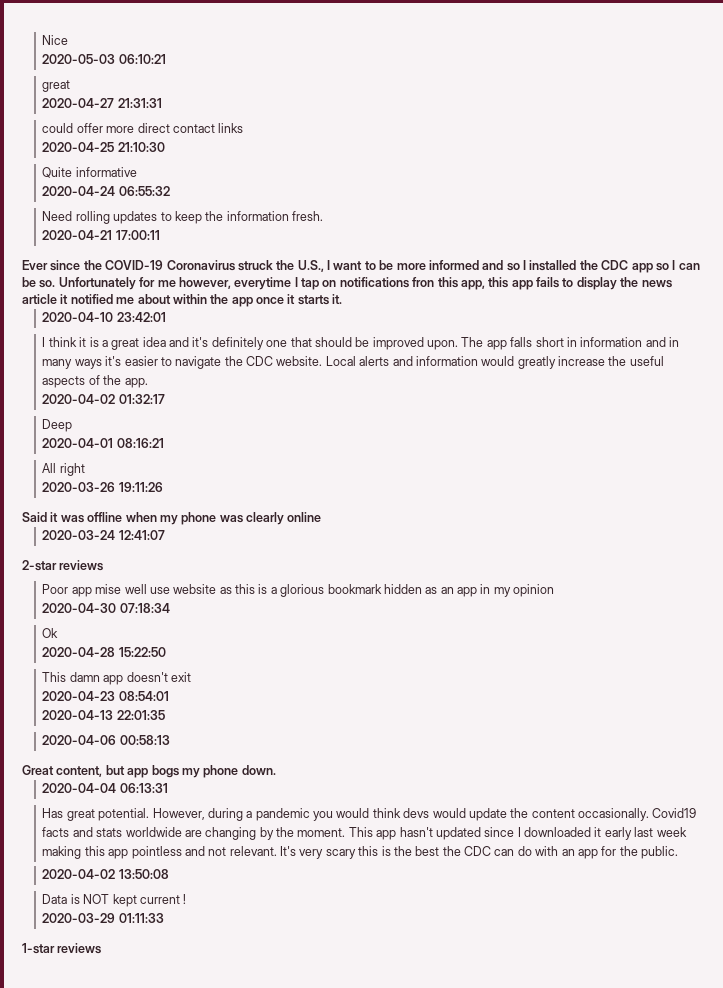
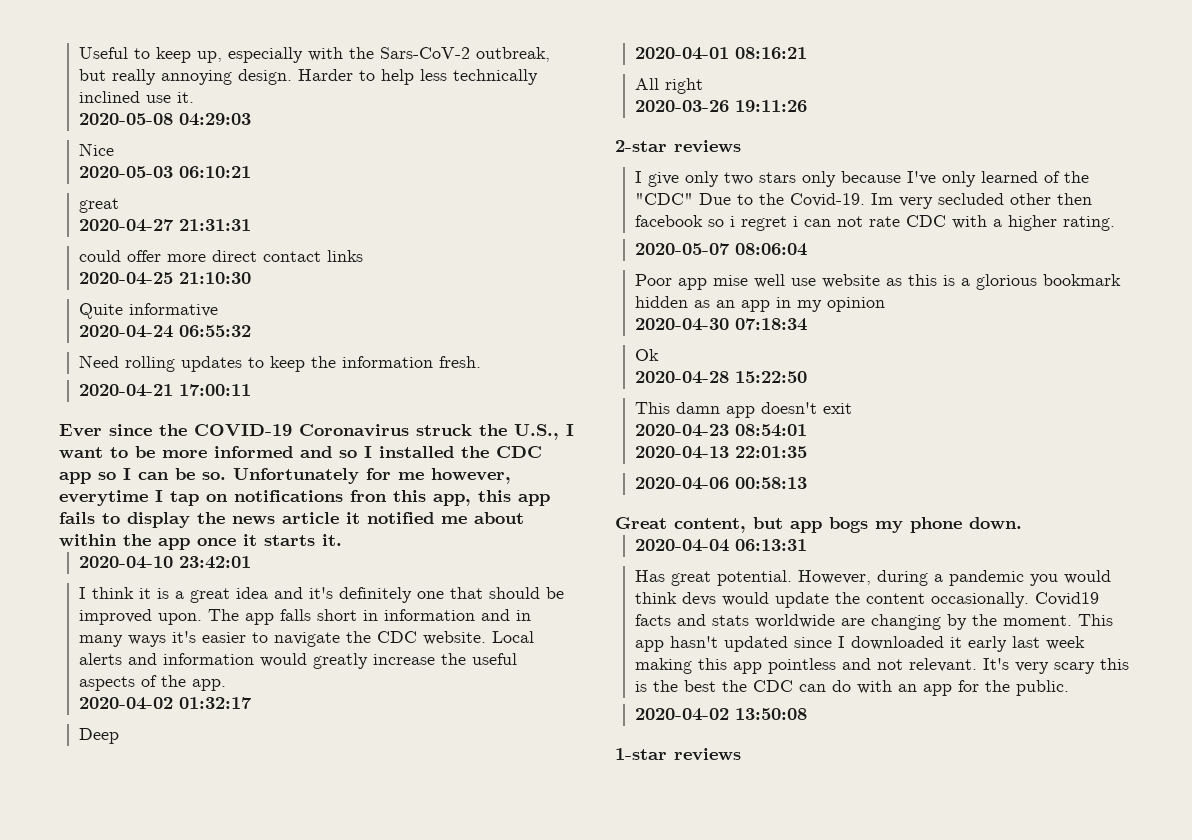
+ Useful to keep up, especially with the Sars-CoV-2 outbreak, but really annoying design. Harder to help less technically inclined use it.
+ 2020-05-08 04:29:03
- Said it was offline when my phone was clearly online
- 2020-03-24 12:41:07
  2-star reviews
+ I give only two stars only because I've only learned of the "CDC" Due to the Covid-19. Im very secluded other then facebook so i regret i can not rate CDC with a higher rating.
+ 2020-05-07 08:06:04
- Data is NOT kept current !
- 2020-03-29 01:11:33

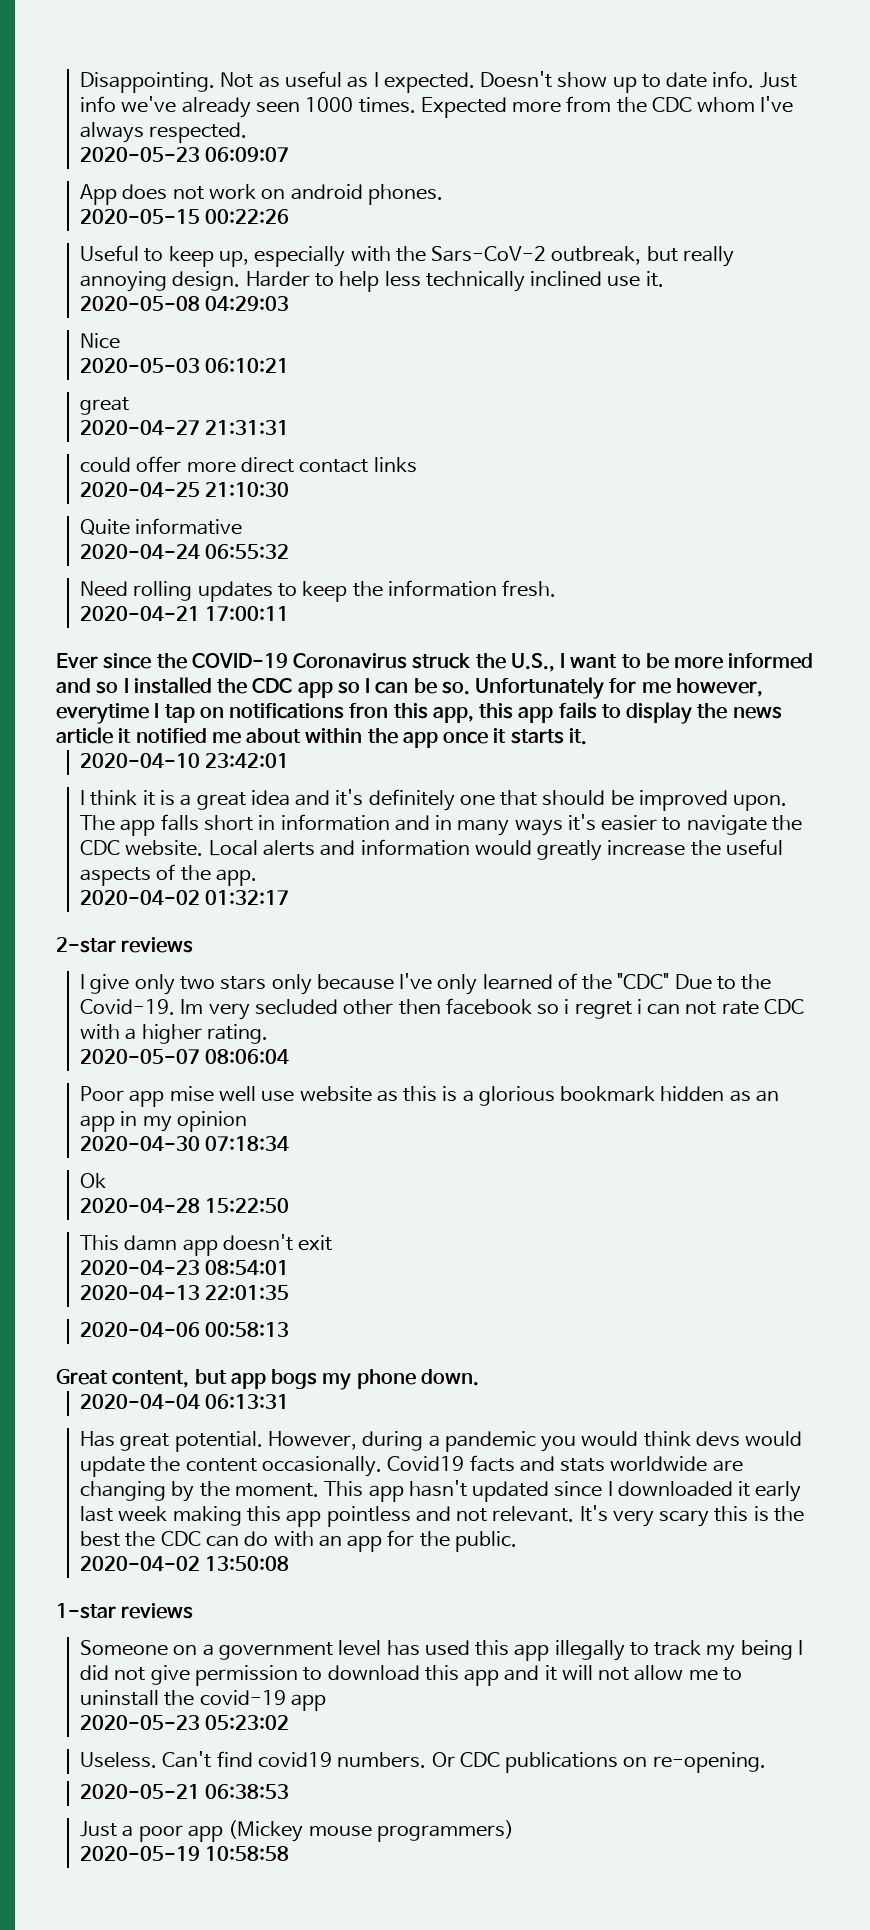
+ Disappointing. Not as useful as I expected. Doesn't show up to date info. Just info we've already seen 1000 times. Expected more from the CDC whom I've always respected.
+ 2020-05-23 06:09:07
+ App does not work on android phones.
+ 2020-05-15 00:22:26
- Deep
- 2020-04-01 08:16:21
- All right
- 2020-03-26 19:11:26
+ Someone on a government level has used this app illegally to track my being I did not give permission to download this app and it will not allow me to uninstall the covid-19 app
+ 2020-05-23 05:23:02
+ Useless. Can't find covid19 numbers. Or CDC publications on re-opening.
+ 2020-05-21 06:38:53
+ Just a poor app (Mickey mouse programmers)
+ 2020-05-19 10:58:58

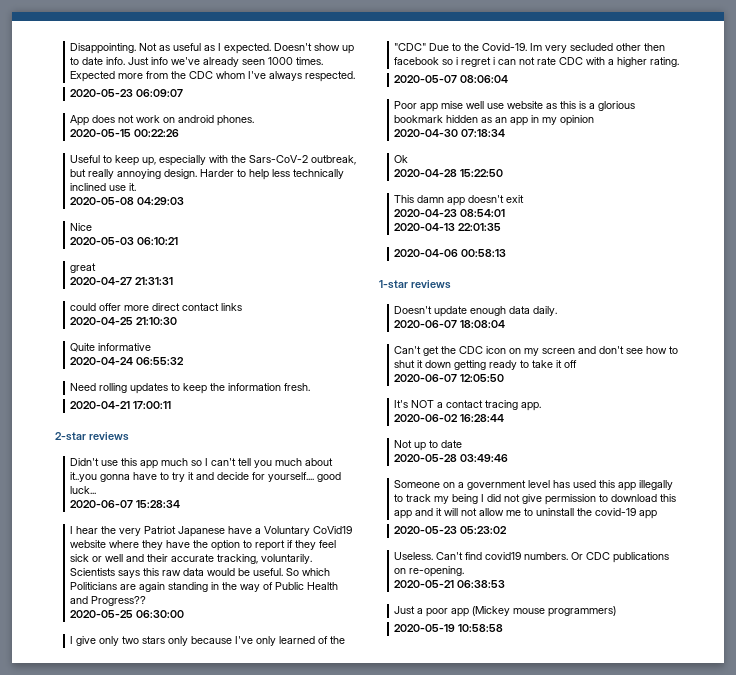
- Ever since the COVID-19 Coronavirus struck the U.S., I want to be more informed and so I installed the CDC app so I can be so. Unfortunately for me however, everytime I tap on notifications fron this app, this app fails to display the news article it notified me about within the app once it starts it.
- 2020-04-10 23:42:01
- I think it is a great idea and it's definitely one that should be improved upon. The app falls short in information and in many ways it's easier to navigate the CDC website. Local alerts and information would greatly increase the useful aspects of the app.
- 2020-04-02 01:32:17
  2-star reviews
+ Didn't use this app much so I can't tell you much about it..you gonna have to try it and decide for yourself.... good luck...
+ 2020-06-07 15:28:34
+ I hear the very Patriot Japanese have a Voluntary CoVid19 website where they have the option to report if they feel sick or well and their accurate tracking, voluntarily. Scientists says this raw data would be useful. So which Politicians are again standing in the way of Public Health and Progress??
+ 2020-05-25 06:30:00
- Great content, but app bogs my phone down.
- 2020-04-04 06:13:31
- Has great potential. However, during a pandemic you would think devs would update the content occasionally. Covid19 facts and stats worldwide are changing by the moment. This app hasn't updated since I downloaded it early last week making this app pointless and not relevant. It's very scary this is the best the CDC can do with an app for the public.
- 2020-04-02 13:50:08
  1-star reviews
+ Doesn't update enough data daily.
+ 2020-06-07 18:08:04
+ Can't get the CDC icon on my screen and don't see how to shut it down getting ready to take it off
+ 2020-06-07 12:05:50
+ It's NOT a contact tracing app.
+ 2020-06-02 16:28:44
+ Not up to date
+ 2020-05-28 03:49:46

